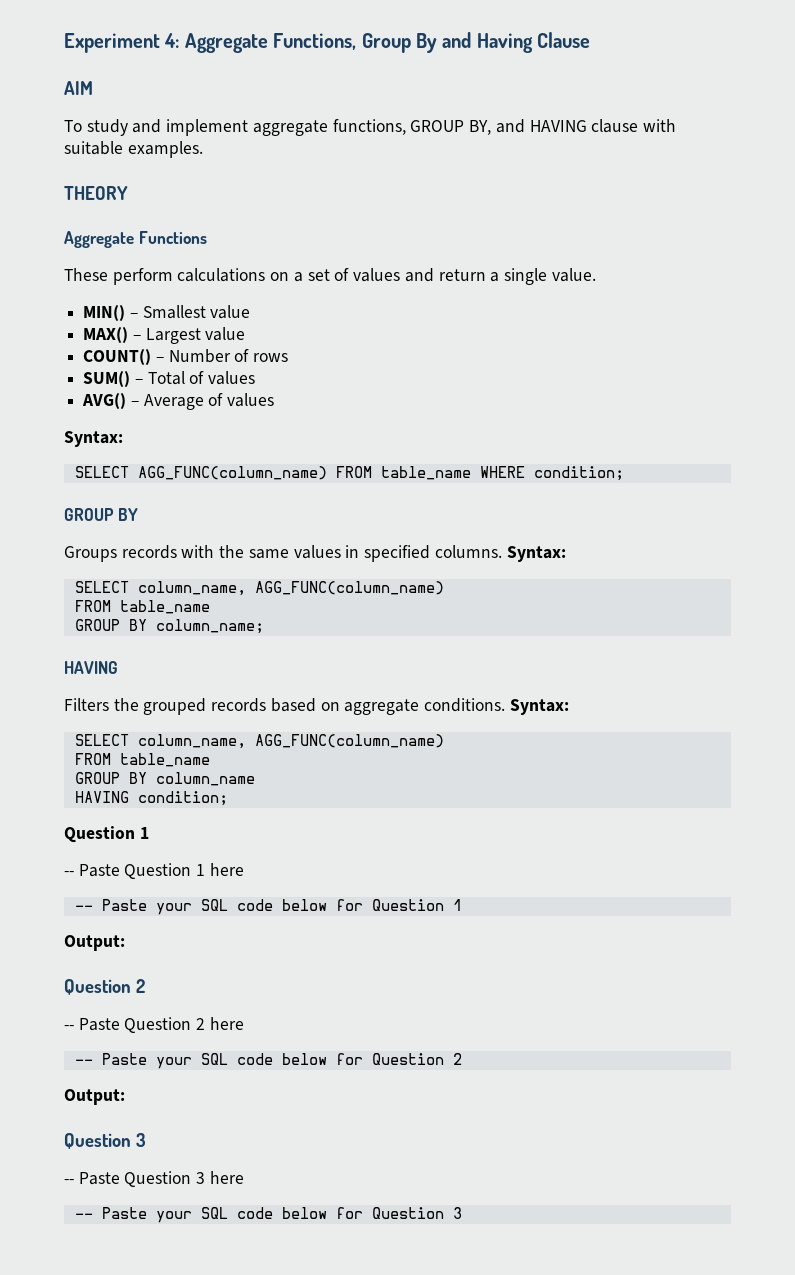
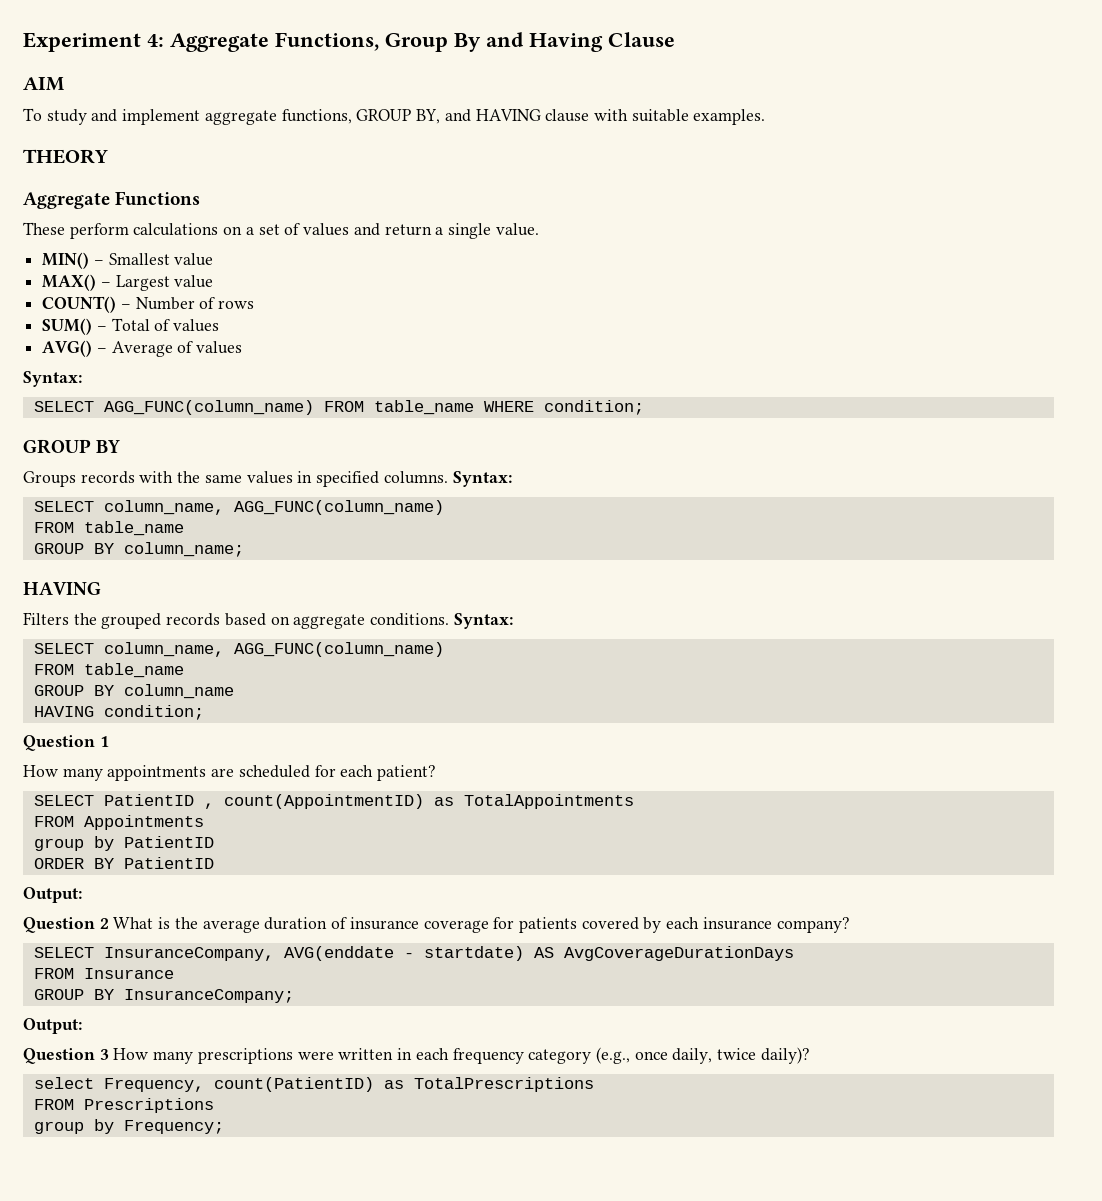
- -- Paste Question 1 here
- -- Paste your SQL code below for Question 1
+ How many appointments are scheduled for each patient?
+ SELECT PatientID , count(AppointmentID) as TotalAppointments
+ FROM Appointments
+ group by PatientID
+ ORDER BY PatientID
  Output:
- Question 2
- -- Paste Question 2 here
- -- Paste your SQL code below for Question 2
+ Question 2 What is the average duration of insurance coverage for patients covered by each insurance company?
+ SELECT InsuranceCompany, AVG(enddate - startdate) AS AvgCoverageDurationDays
+ FROM Insurance
+ GROUP BY InsuranceCompany;
  Output:
- Question 3
- -- Paste Question 3 here
- -- Paste your SQL code below for Question 3
+ Question 3 How many prescriptions were written in each frequency category (e.g., once daily, twice daily)?
+ select Frequency, count(PatientID) as TotalPrescriptions
+ FROM Prescriptions
+ group by Frequency;

